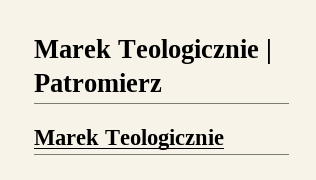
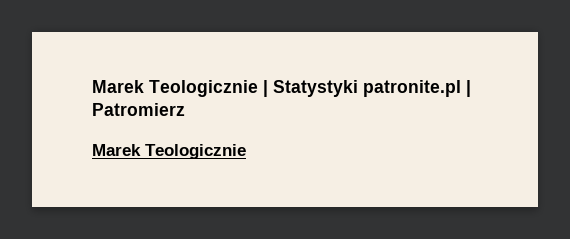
- Marek Teologicznie | Patromierz
+ Marek Teologicznie | Statystyki patronite.pl | Patromierz

